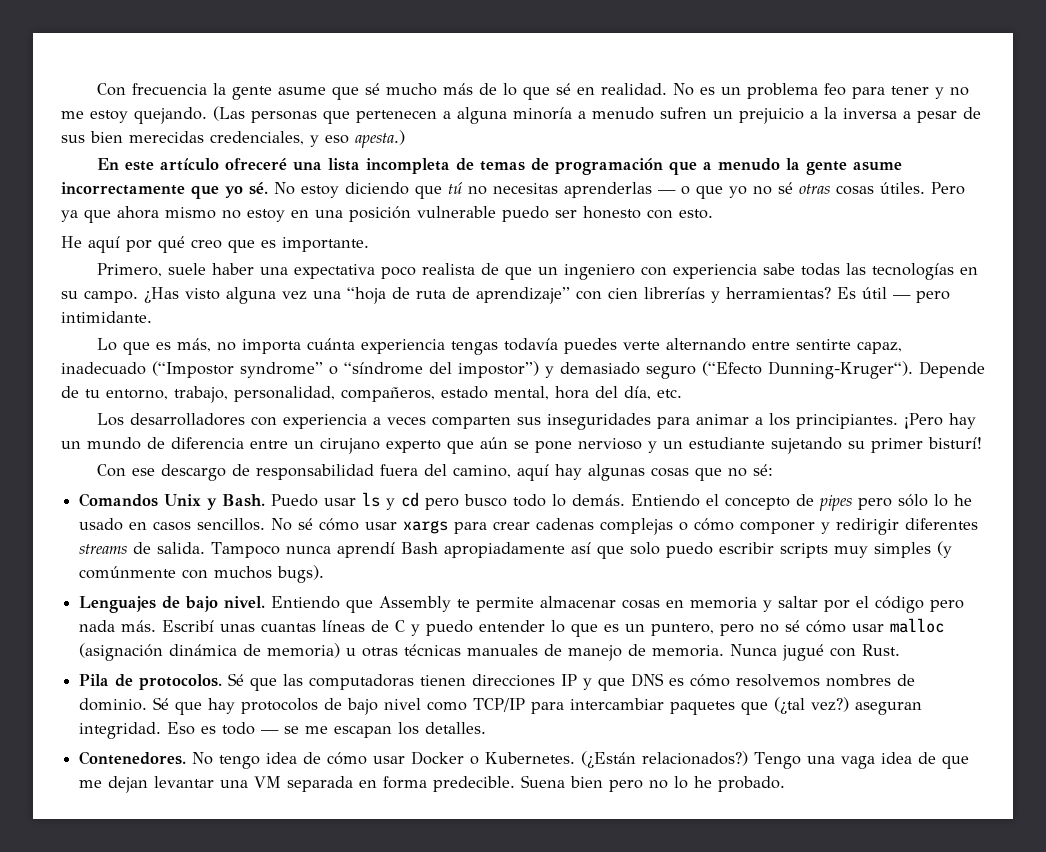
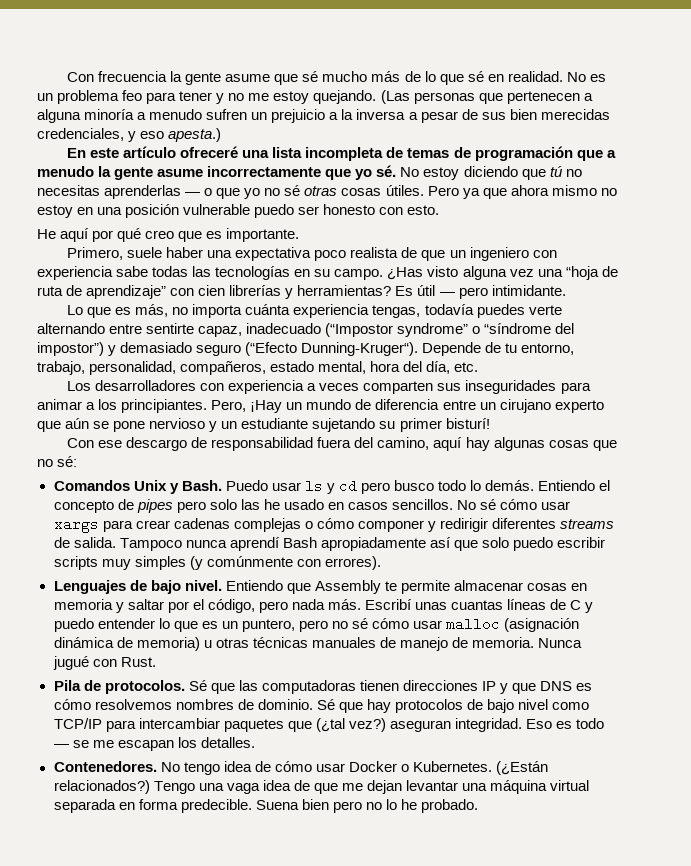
- Lo que es más, no importa cuánta experiencia tengas todavía puedes verte alternando entre sentirte capaz, inadecuado (“Impostor syndrome” o “síndrome del impostor”) y demasiado seguro (“Efecto Dunning-Kruger“).
+ Lo que es más, no importa cuánta experiencia tengas, todavía puedes verte alternando entre sentirte capaz, inadecuado (“Impostor syndrome” o “síndrome del impostor”) y demasiado seguro (“Efecto Dunning-Kruger“).
- ¡Pero hay un mundo de diferencia entre un cirujano experto que aún se pone nervioso y un estudiante sujetando su primer bisturí!
+ Pero, ¡Hay un mundo de diferencia entre un cirujano experto que aún se pone nervioso y un estudiante sujetando su primer bisturí!
- Entiendo el concepto de pipes pero sólo lo he usado en casos sencillos.
+ Entiendo el concepto de pipes pero solo las he usado en casos sencillos.
- Tampoco nunca aprendí Bash apropiadamente así que solo puedo escribir scripts muy simples (y comúnmente con muchos bugs).
+ Tampoco nunca aprendí Bash apropiadamente así que solo puedo escribir scripts muy simples (y comúnmente con errores).
- Entiendo que Assembly te permite almacenar cosas en memoria y saltar por el código pero nada más.
+ Entiendo que Assembly te permite almacenar cosas en memoria y saltar por el código, pero nada más.
- Tengo una vaga idea de que me dejan levantar una VM separada en forma predecible.
+ Tengo una vaga idea de que me dejan levantar una máquina virtual separada en forma predecible.

